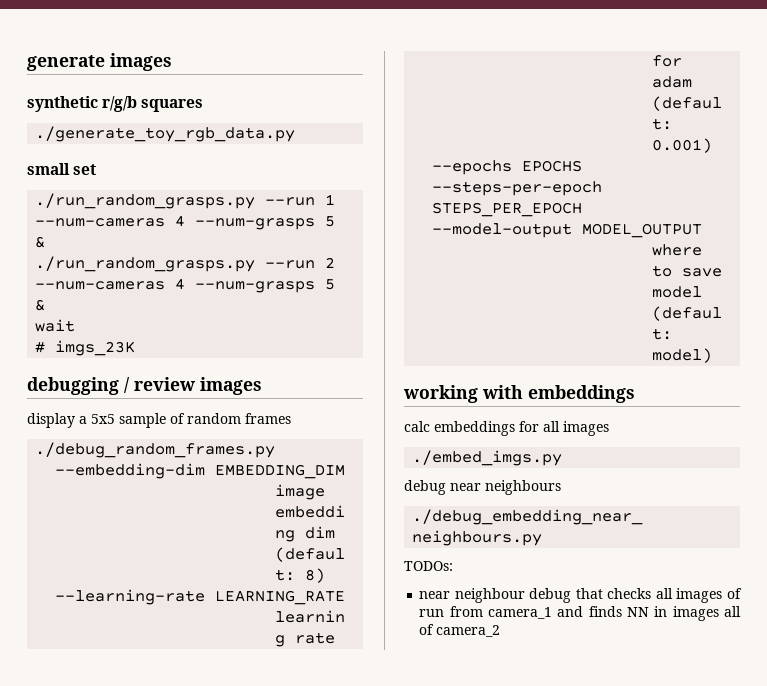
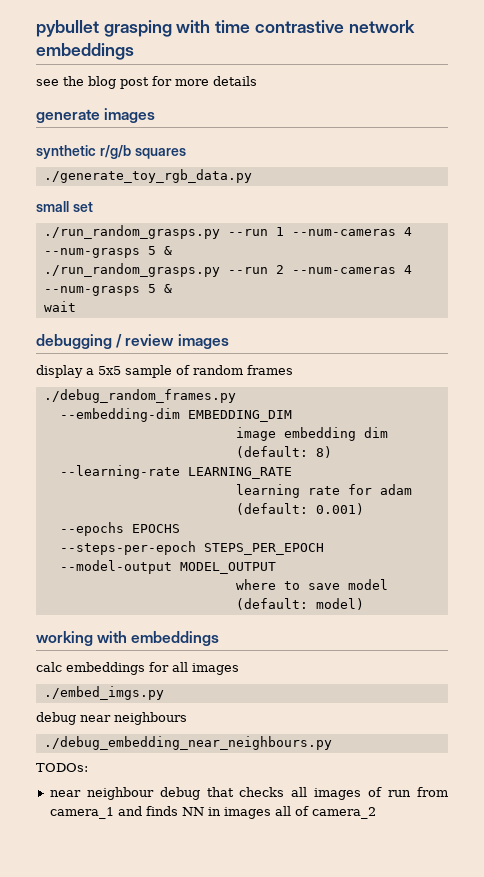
+ pybullet grasping with time contrastive network embeddings
+ see the blog post for more details
- # imgs_23K

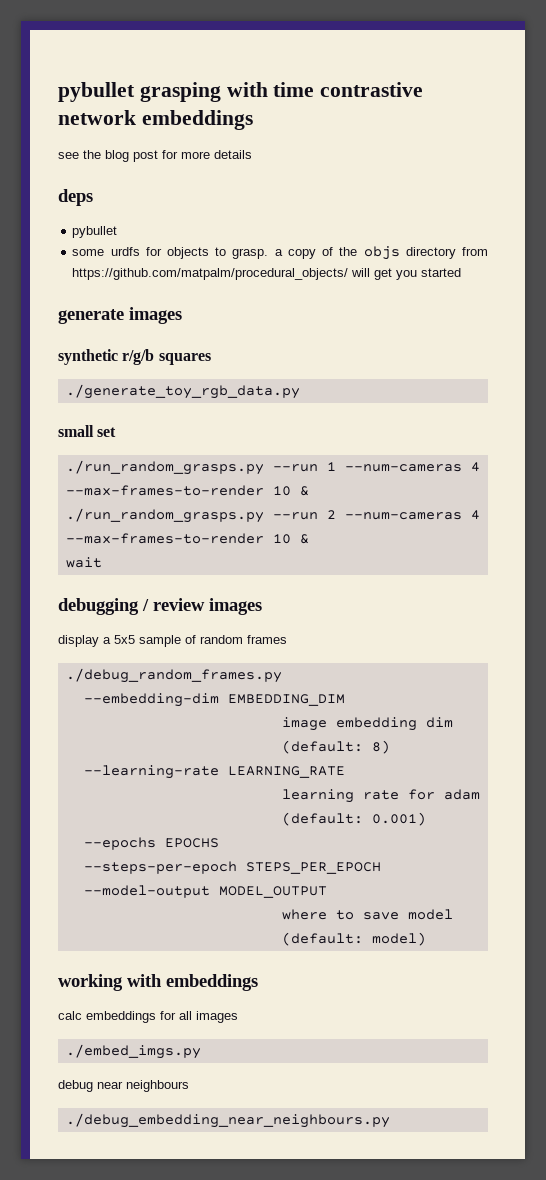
+ deps
+ pybullet
+ some urdfs for objects to grasp. a copy of the objs directory from https://github.com/matpalm/procedural_objects/ will get you started
- ./run_random_grasps.py --run 1 --num-cameras 4 --num-grasps 5 &
+ ./run_random_grasps.py --run 1 --num-cameras 4 --max-frames-to-render 10 &
- ./run_random_grasps.py --run 2 --num-cameras 4 --num-grasps 5 &
+ ./run_random_grasps.py --run 2 --num-cameras 4 --max-frames-to-render 10 &
- TODOs:
- near neighbour debug that checks all images of run from camera_1 and finds NN in images all of camera_2

